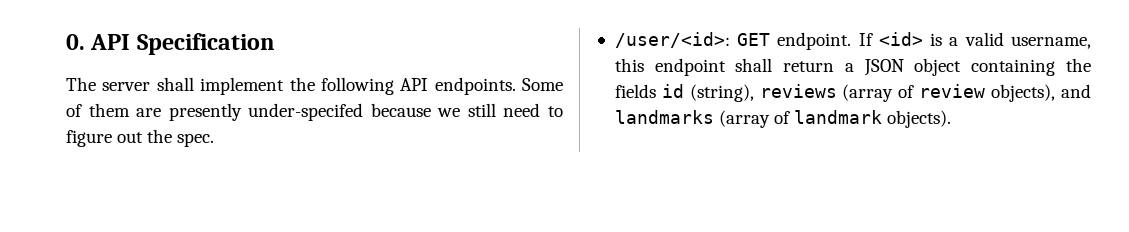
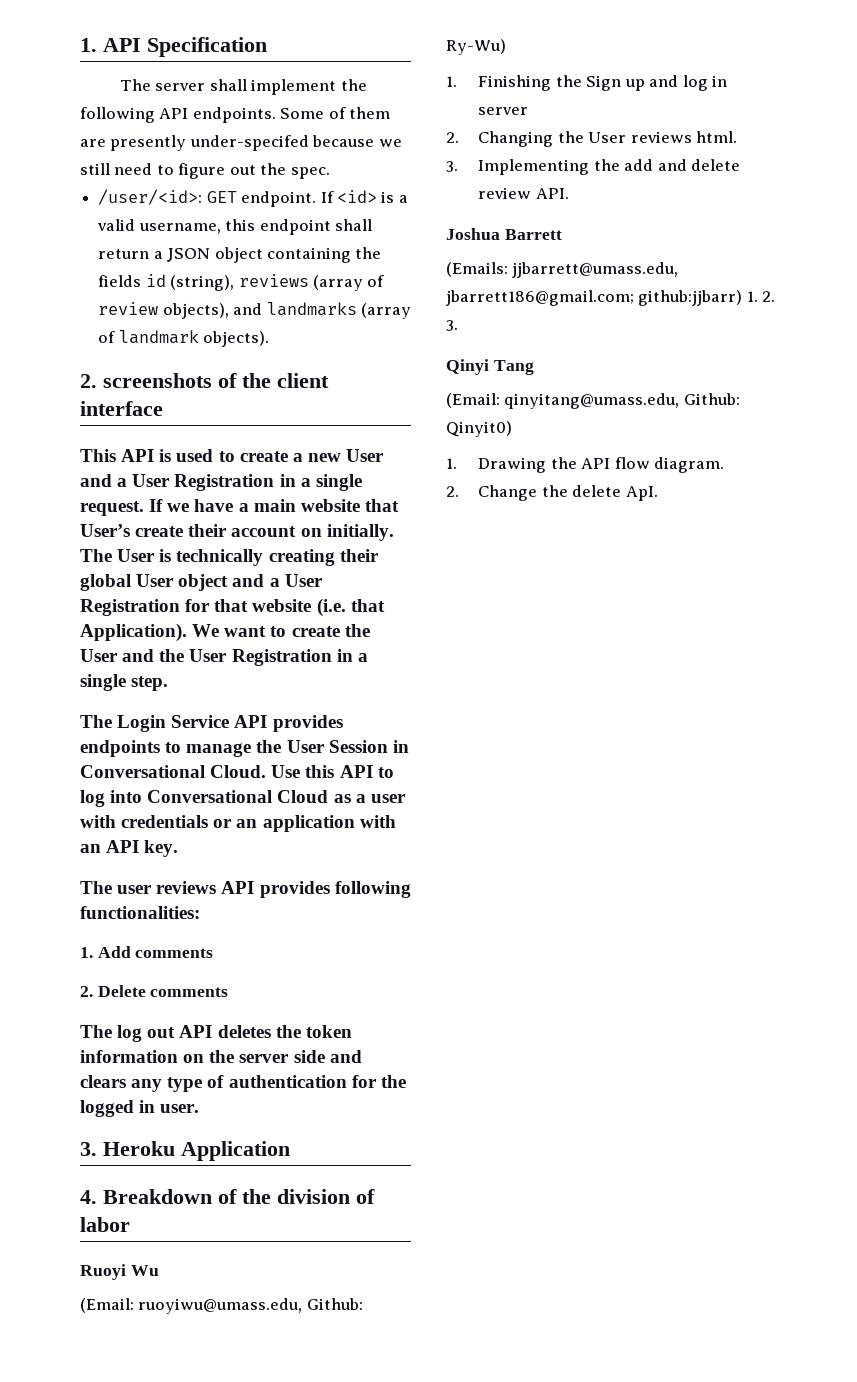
- 0. API Specification
+ 1. API Specification
+ 2. screenshots of the client interface
+ This API is used to create a new User and a User Registration in a single request. If we have a main website that User’s create their account on initially. The User is technically creating their global User object and a User Registration for that website (i.e. that Application). We want to create the User and the User Registration in a single step.
+ The Login Service API provides endpoints to manage the User Session in Conversational Cloud. Use this API to log into Conversational Cloud as a user with credentials or an application with an API key.
+ The user reviews API provides following functionalities:
+ 1. Add comments
+ 2. Delete comments
+ The log out API deletes the token information on the server side and clears any type of authentication for the logged in user.
+ 3. Heroku Application
+ 4. Breakdown of the division of labor
+ Ruoyi Wu
+ (Email: ruoyiwu@umass.edu, Github: Ry-Wu)
+ 1. Finishing the Sign up and log in server
+ 2. Changing the User reviews html.
+ 3. Implementing the add and delete review API.
+ Joshua Barrett
+ (Emails: jjbarrett@umass.edu, jbarrett186@gmail.com; github:jjbarr) 1. 2. 3.
+ Qinyi Tang
+ (Email: qinyitang@umass.edu, Github: Qinyit0)
+ 1. Drawing the API flow diagram.
+ 2. Change the delete ApI.

